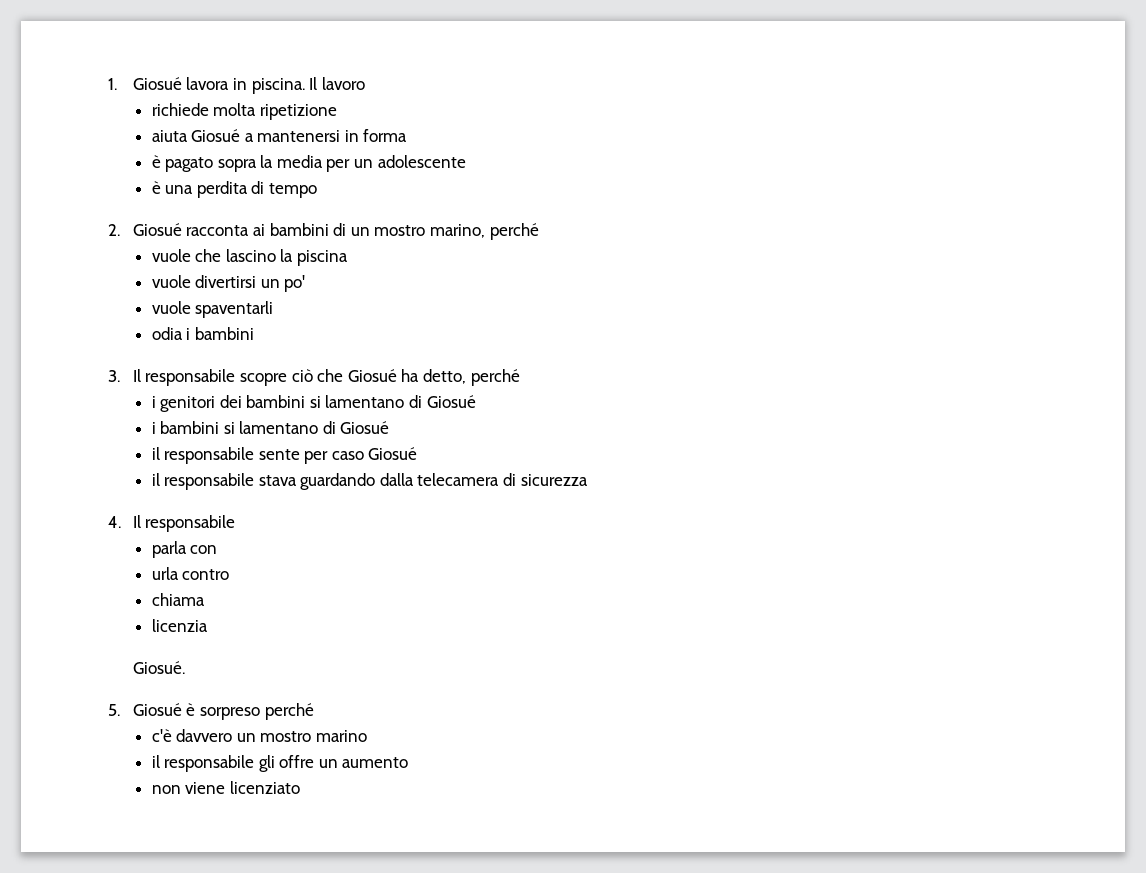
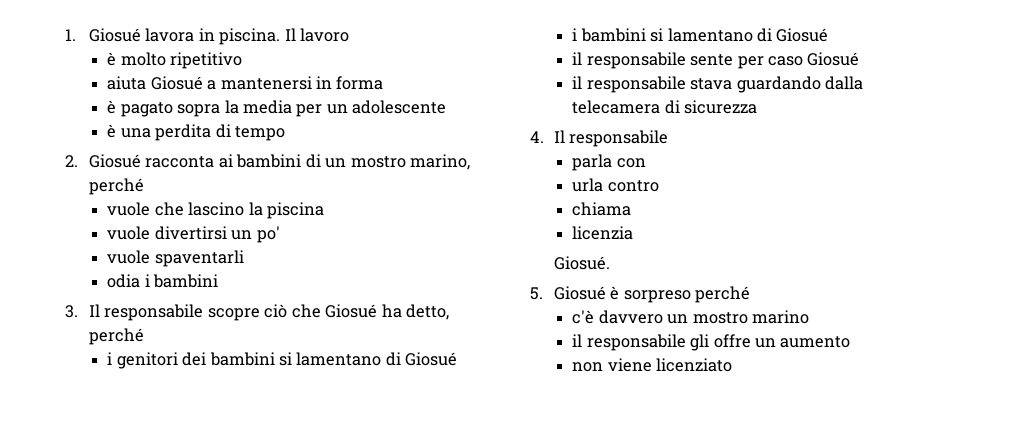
- richiede molta ripetizione
+ è molto ripetitivo

